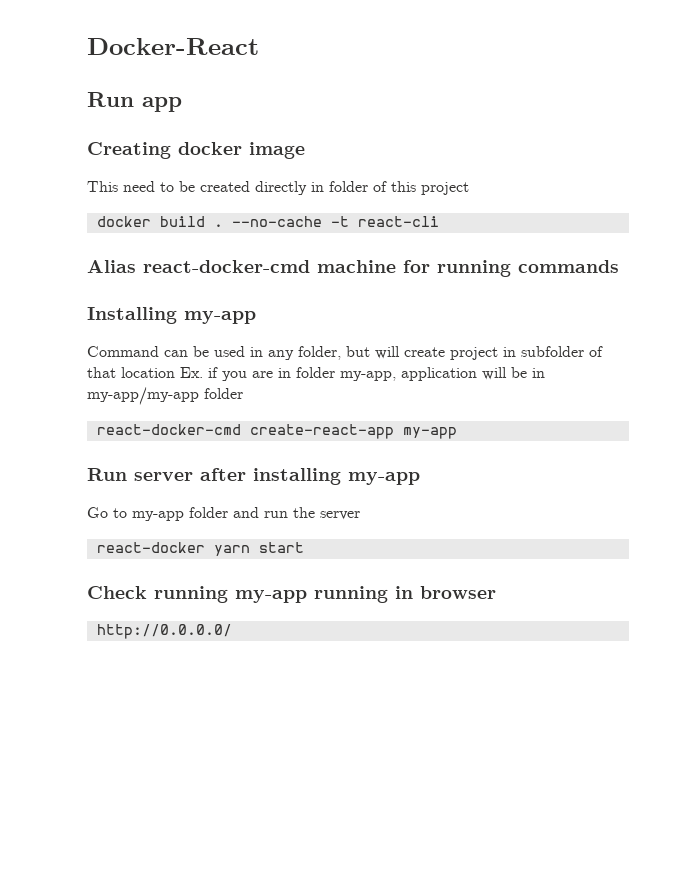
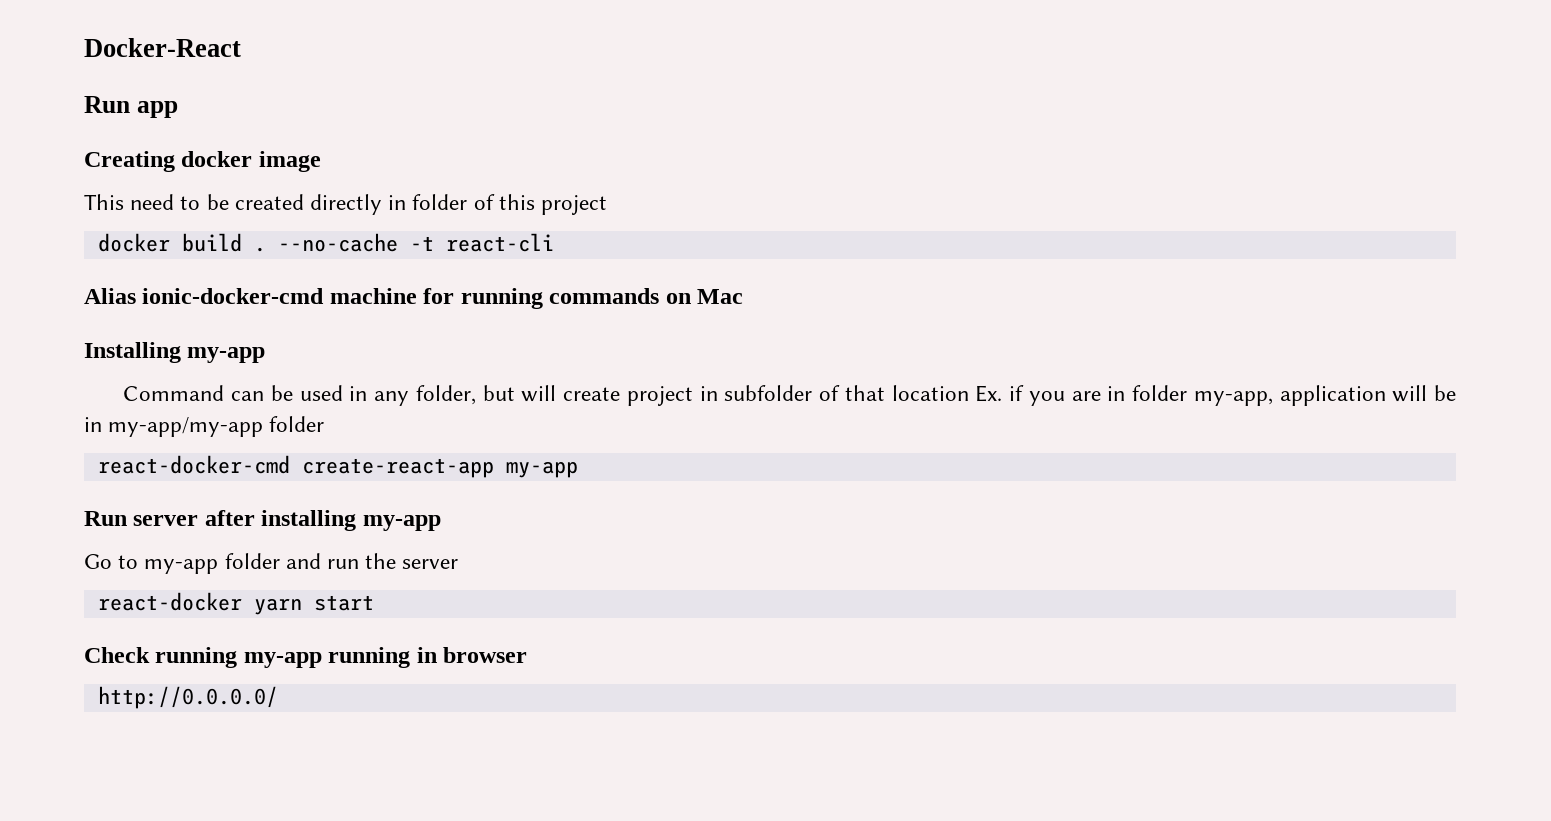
- Alias react-docker-cmd machine for running commands
+ Alias ionic-docker-cmd machine for running commands on Mac

